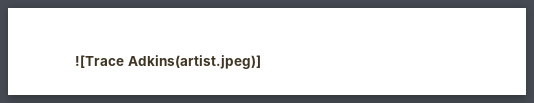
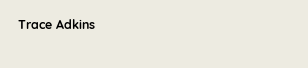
- ![Trace Adkins(artist.jpeg)]
+ Trace Adkins

